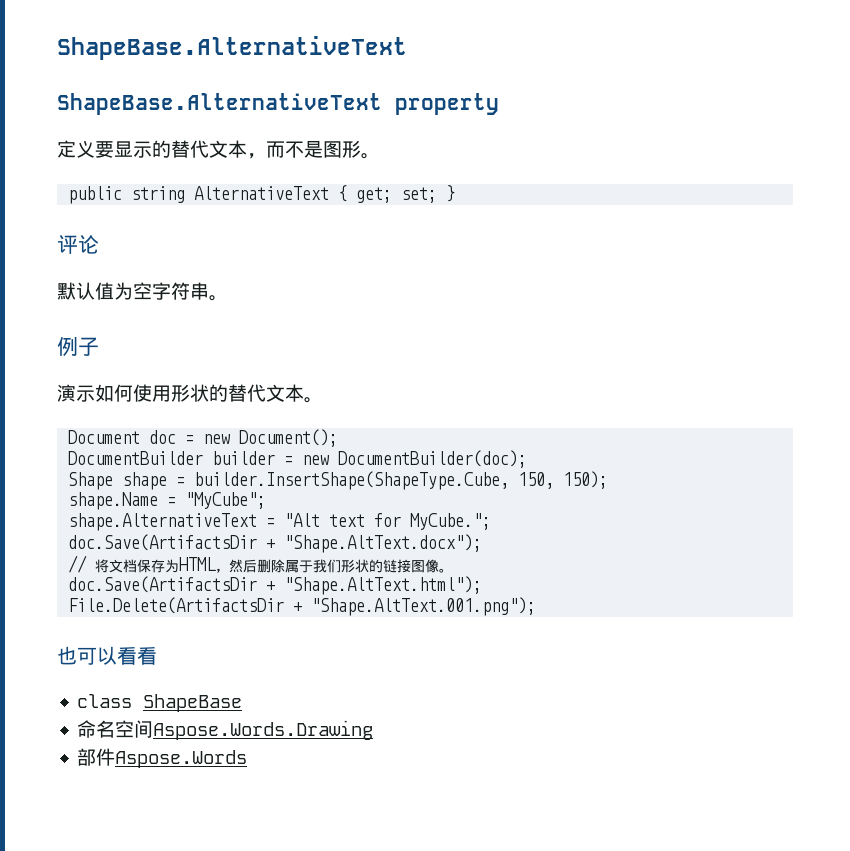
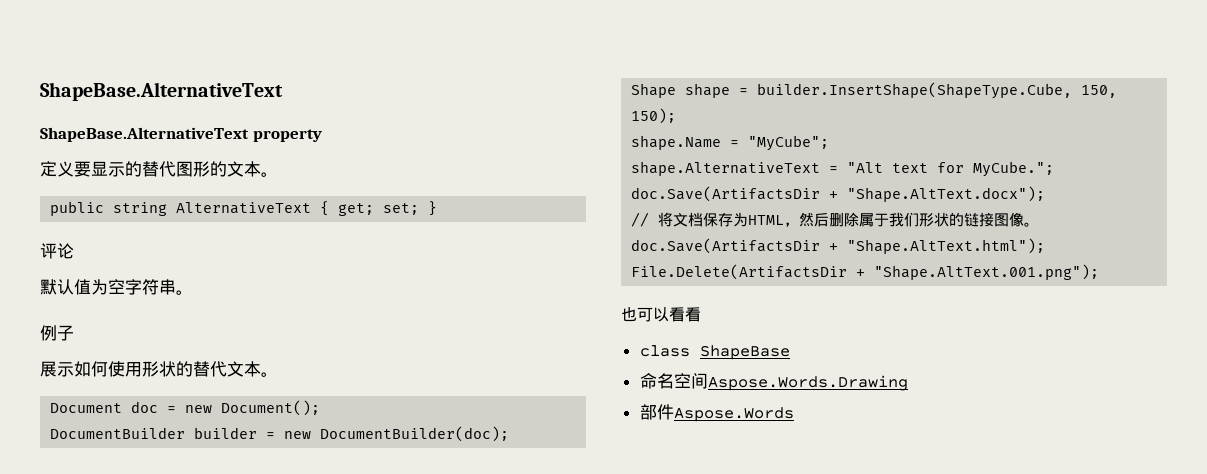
- 定义要显示的替代文本，而不是图形。
+ 定义要显示的替代图形的文本。
- 演示如何使用形状的替代文本。
+ 展示如何使用形状的替代文本。

